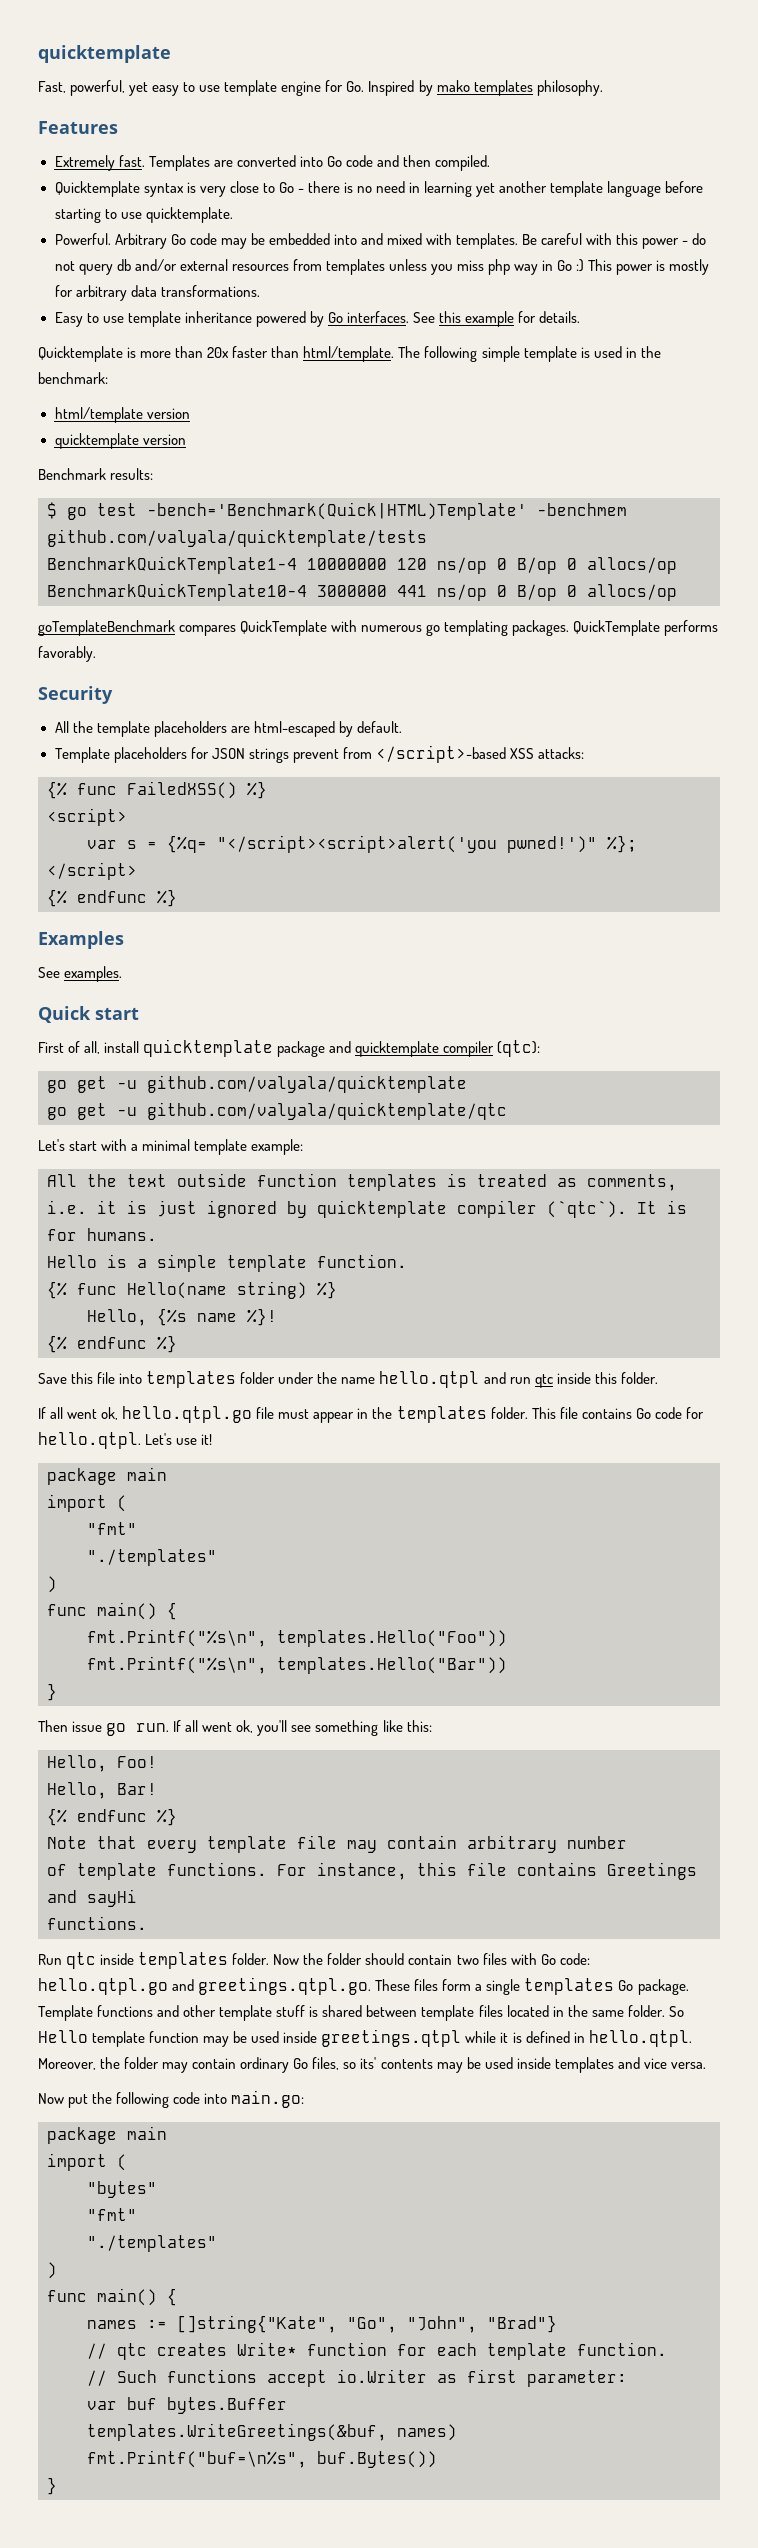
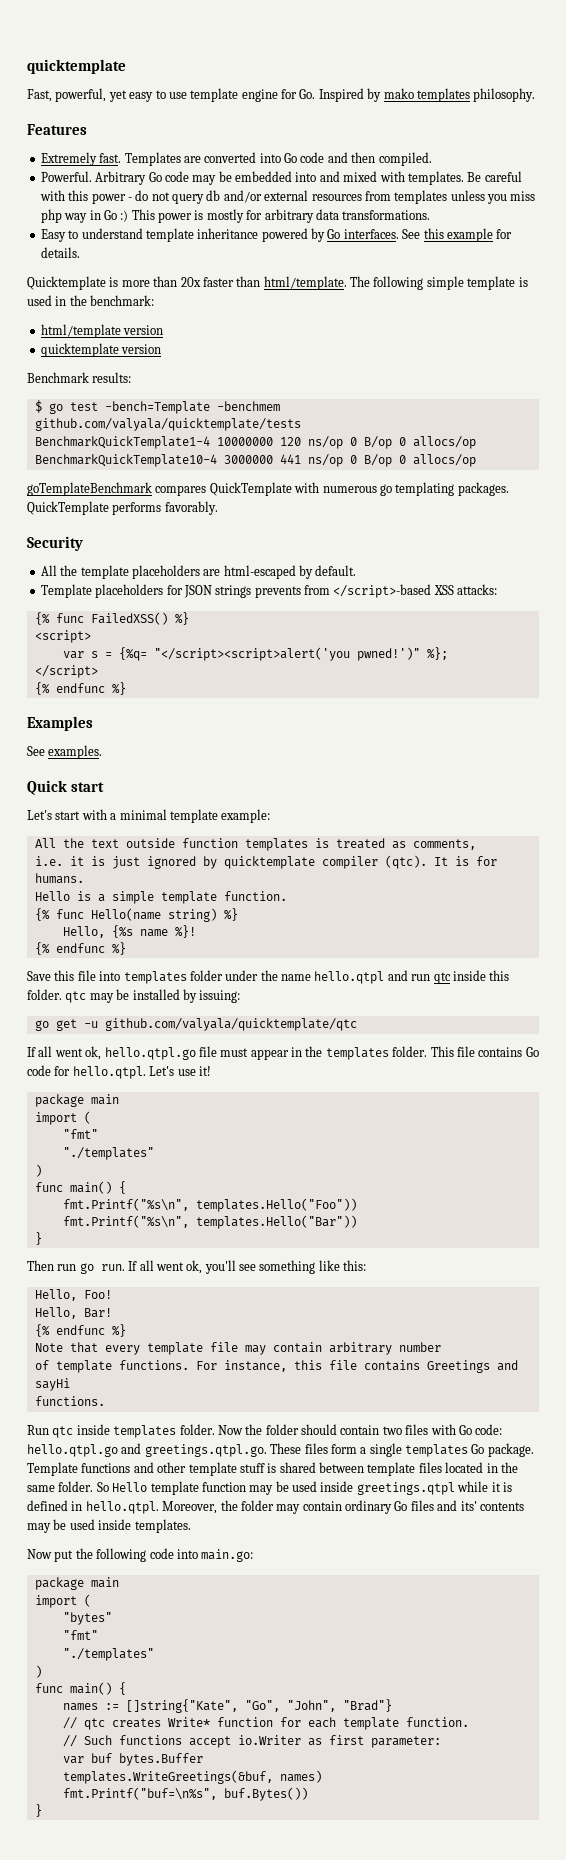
- Quicktemplate syntax is very close to Go - there is no need in learning yet another template language before starting to use quicktemplate.
- Easy to use template inheritance powered by Go interfaces.
+ Easy to understand template inheritance powered by Go interfaces.
- $ go test -bench='Benchmark(Quick|HTML)Template' -benchmem github.com/valyala/quicktemplate/tests
+ $ go test -bench=Template -benchmem github.com/valyala/quicktemplate/tests
- Template placeholders for JSON strings prevent from </script>-based XSS attacks:
+ Template placeholders for JSON strings prevents from </script>-based XSS attacks:
- First of all, install quicktemplate package and quicktemplate compiler (qtc):
- go get -u github.com/valyala/quicktemplate
- go get -u github.com/valyala/quicktemplate/qtc
- i.e. it is just ignored by quicktemplate compiler (`qtc`).
+ i.e. it is just ignored by quicktemplate compiler (qtc).
- Save this file into templates folder under the name hello.qtpl and run qtc inside this folder.
+ Save this file into templates folder under the name hello.qtpl and run qtc inside this folder. qtc may be installed by issuing:
+ go get -u github.com/valyala/quicktemplate/qtc
- Then issue go run.
+ Then run go run.
- So Hello template function may be used inside greetings.qtpl while it is defined in hello.qtpl. Moreover, the folder may contain ordinary Go files, so its' contents may be used inside templates and vice versa.
+ So Hello template function may be used inside greetings.qtpl while it is defined in hello.qtpl. Moreover, the folder may contain ordinary Go files and its' contents may be used inside templates.

